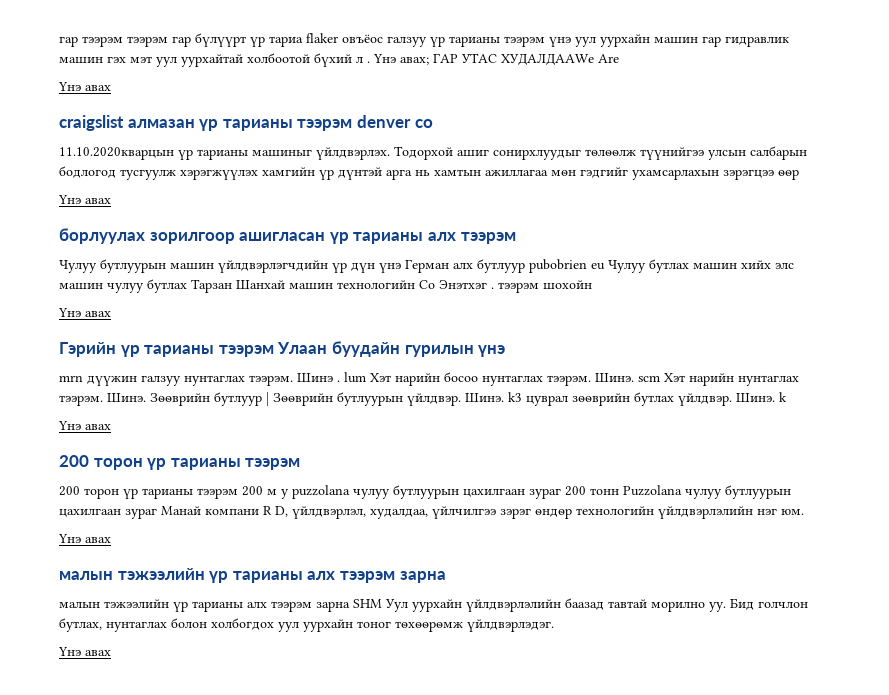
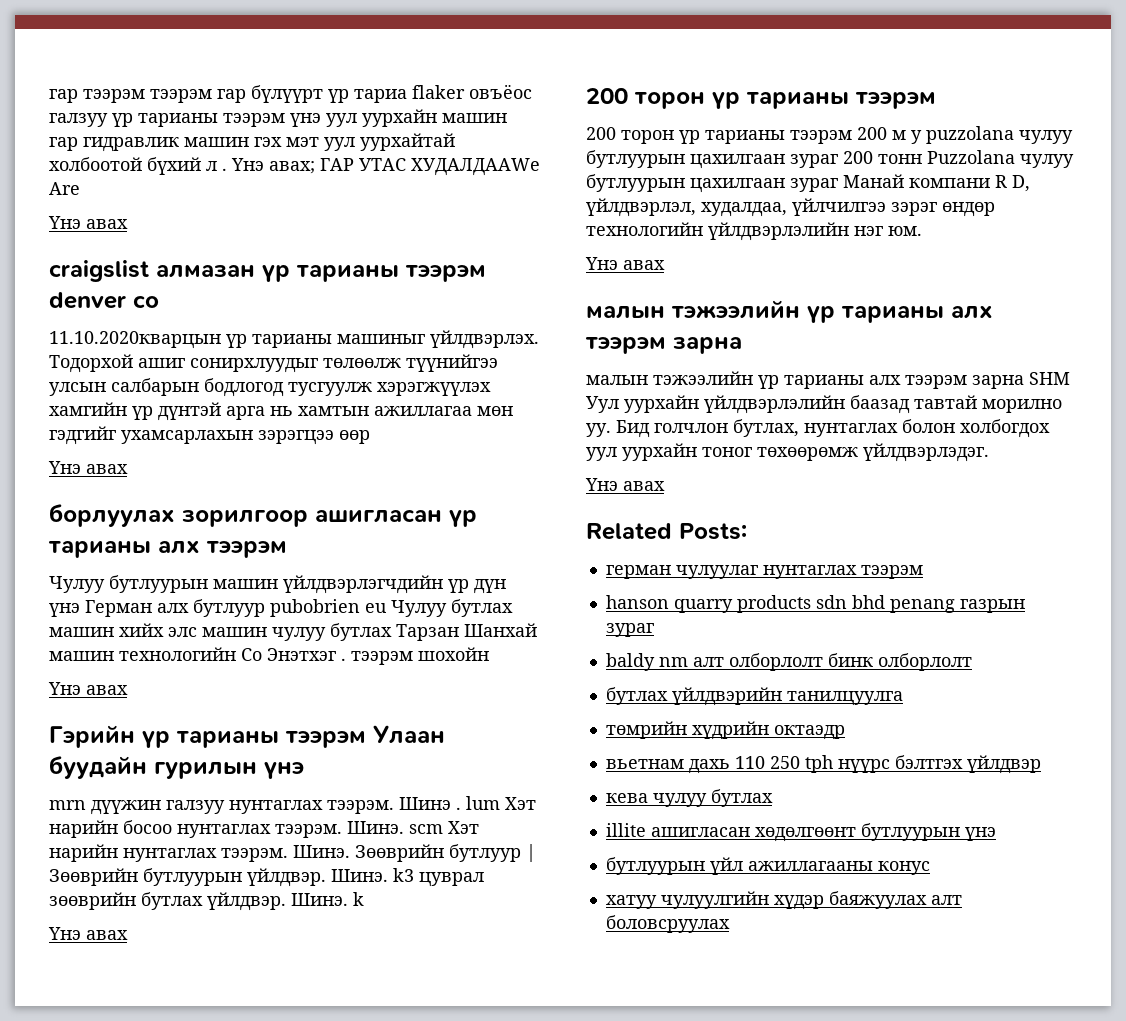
+ Related Posts:
+ герман чулуулаг нунтаглах тээрэм
+ hanson quarry products sdn bhd penang газрын зураг
+ baldy nm алт олборлолт бинк олборлолт
+ бутлах үйлдвэрийн танилцуулга
+ төмрийн хүдрийн октаэдр
+ вьетнам дахь 110 250 tph нүүрс бэлтгэх үйлдвэр
+ кева чулуу бутлах
+ illite ашигласан хөдөлгөөнт бутлуурын үнэ
+ бутлуурын үйл ажиллагааны конус
+ хатуу чулуулгийн хүдэр баяжуулах алт боловсруулах

